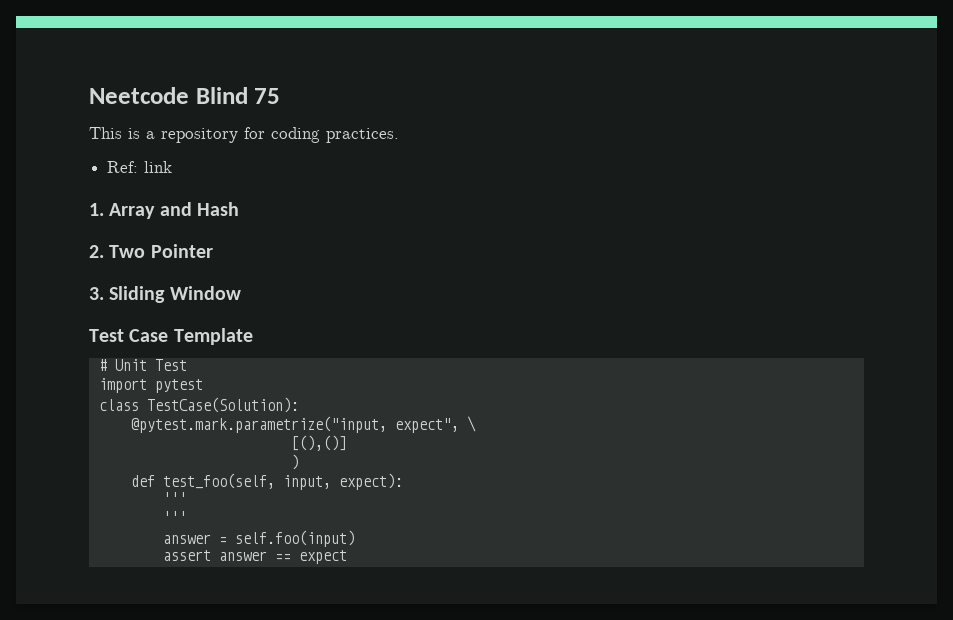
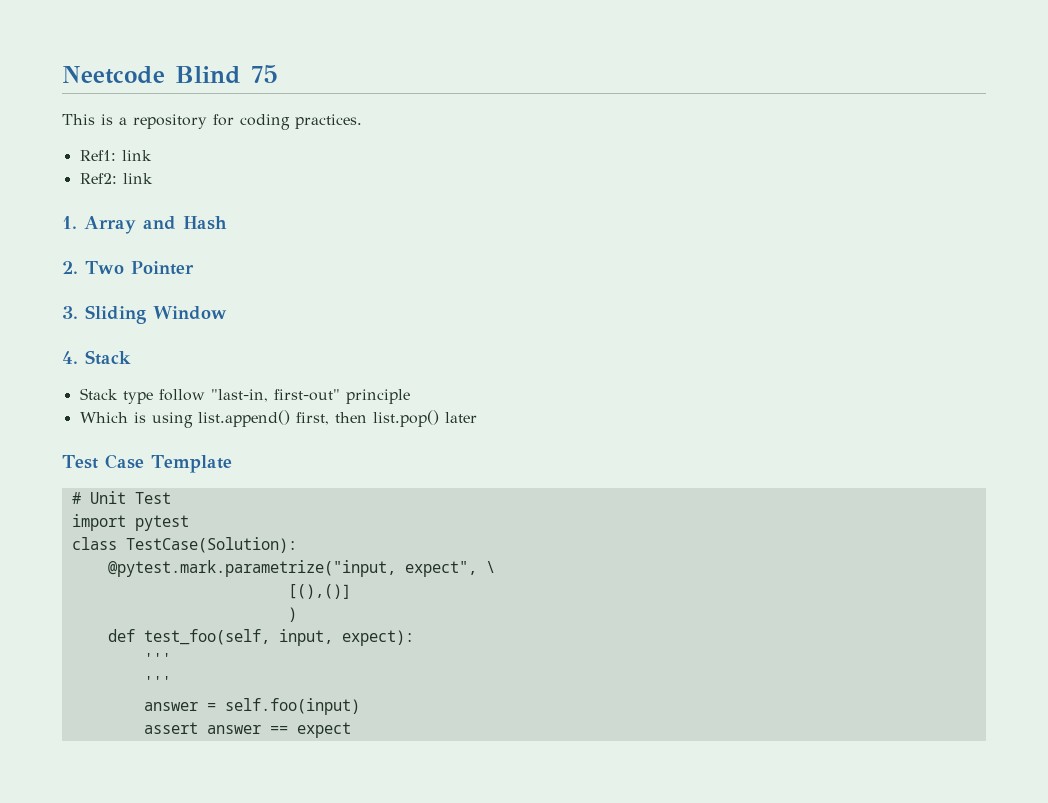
- Ref: link
+ Ref1: link
+ Ref2: link
+ 4. Stack
+ Stack type follow "last-in, first-out" principle
+ Which is using list.append() first, then list.pop() later

